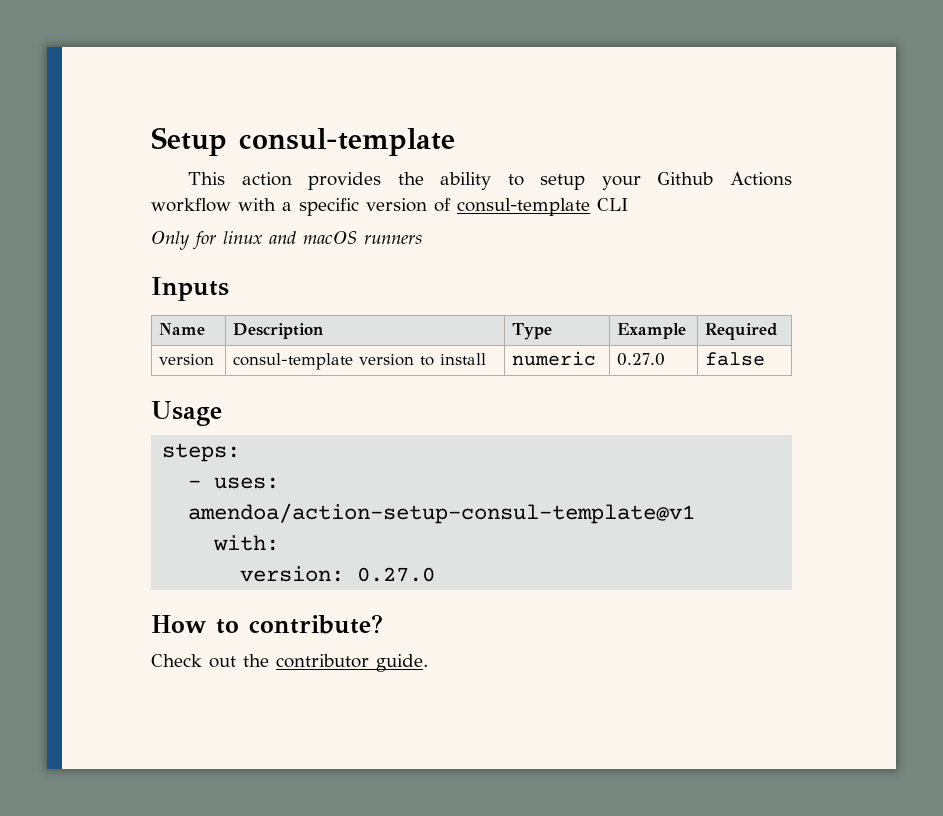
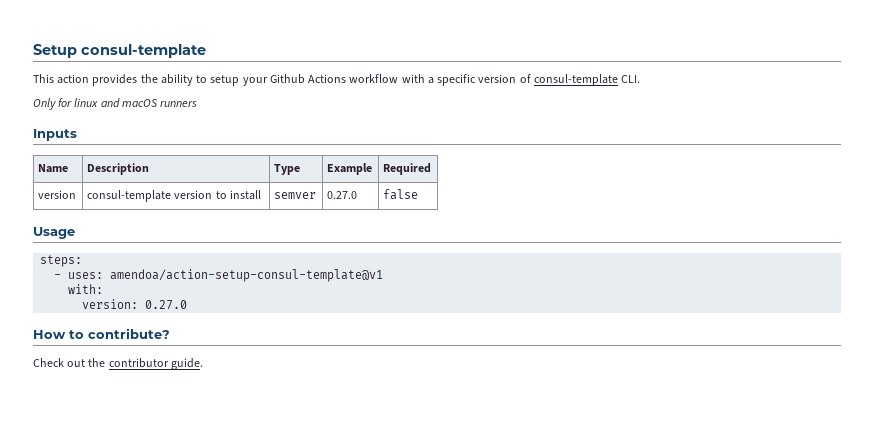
- This action provides the ability to setup your Github Actions workflow with a specific version of consul-template CLI
+ This action provides the ability to setup your Github Actions workflow with a specific version of consul-template CLI.
- version | consul-template version to install | numeric | 0.27.0 | false
+ version | consul-template version to install | semver | 0.27.0 | false

